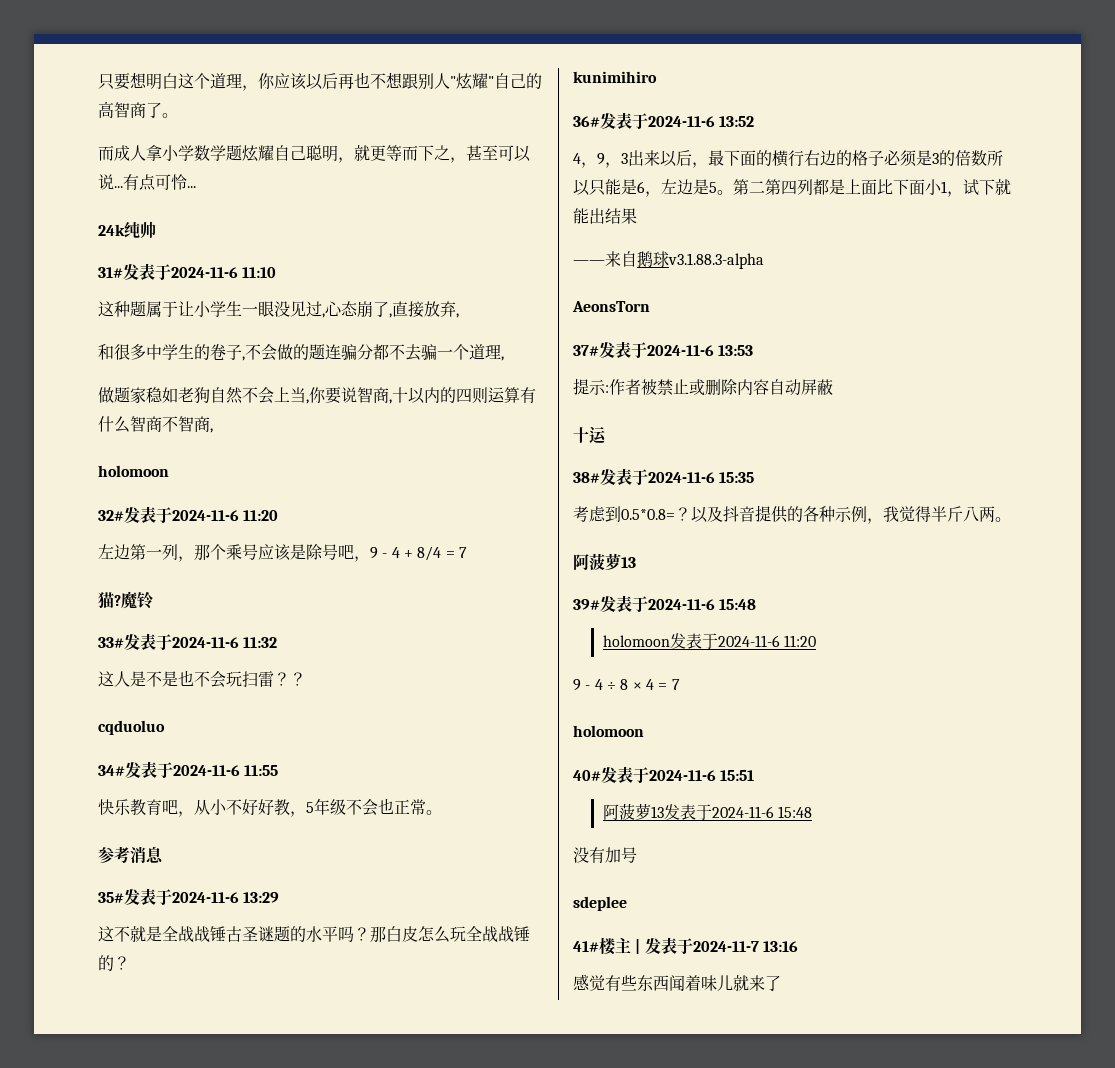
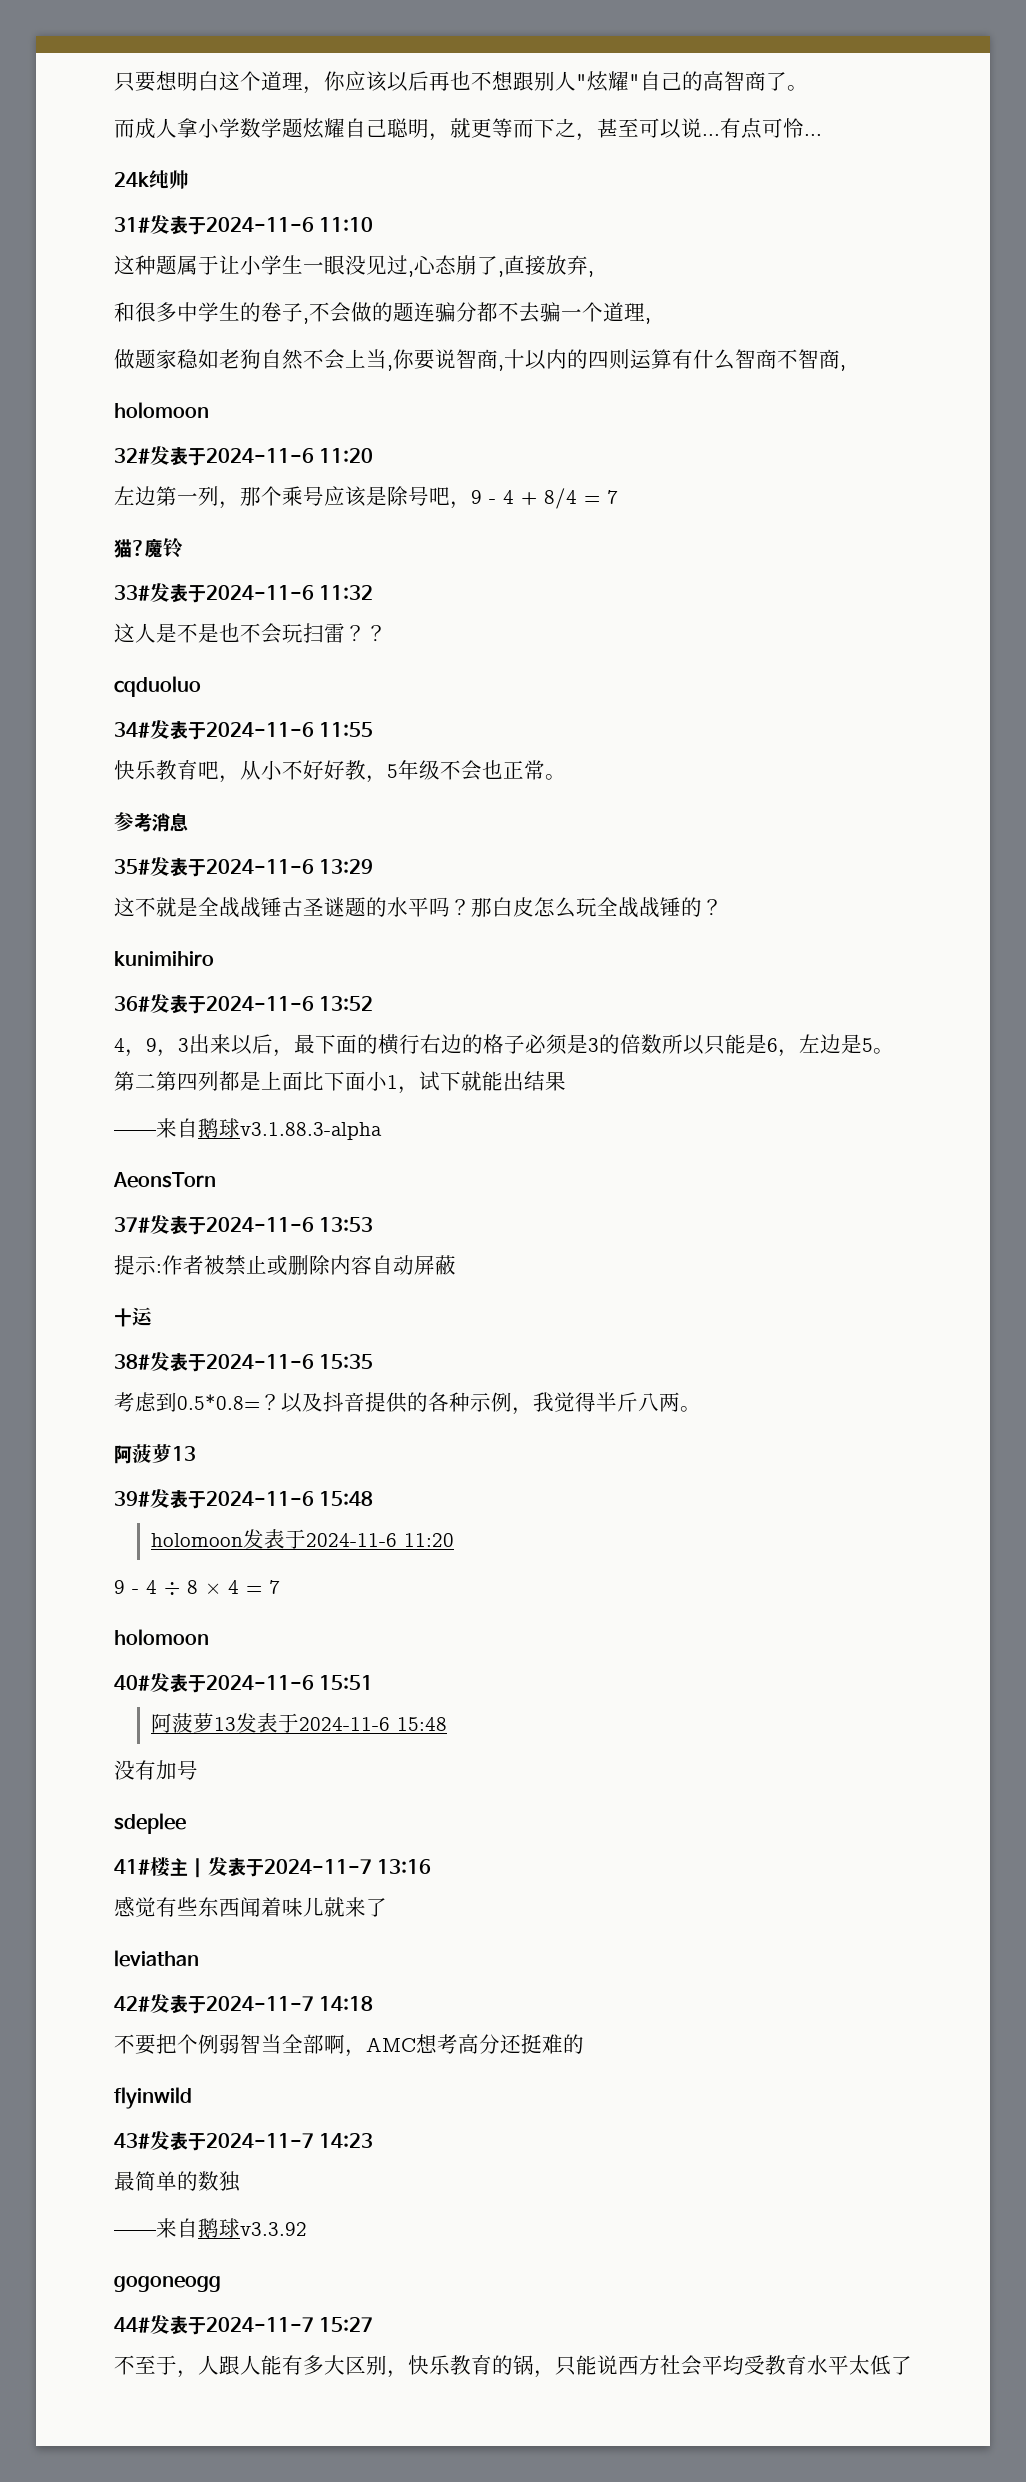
+ leviathan
+ 42#发表于2024-11-7 14:18
+ 不要把个例弱智当全部啊，AMC想考高分还挺难的
+ flyinwild
+ 43#发表于2024-11-7 14:23
+ 最简单的数独
+ ——来自鹅球v3.3.92
+ gogoneogg
+ 44#发表于2024-11-7 15:27
+ 不至于，人跟人能有多大区别，快乐教育的锅，只能说西方社会平均受教育水平太低了

